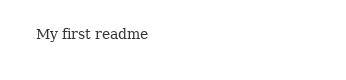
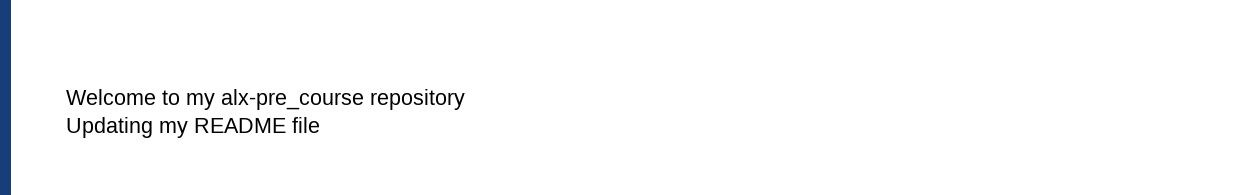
- My first readme
+ Welcome to my alx-pre_course repository
+ Updating my README file

